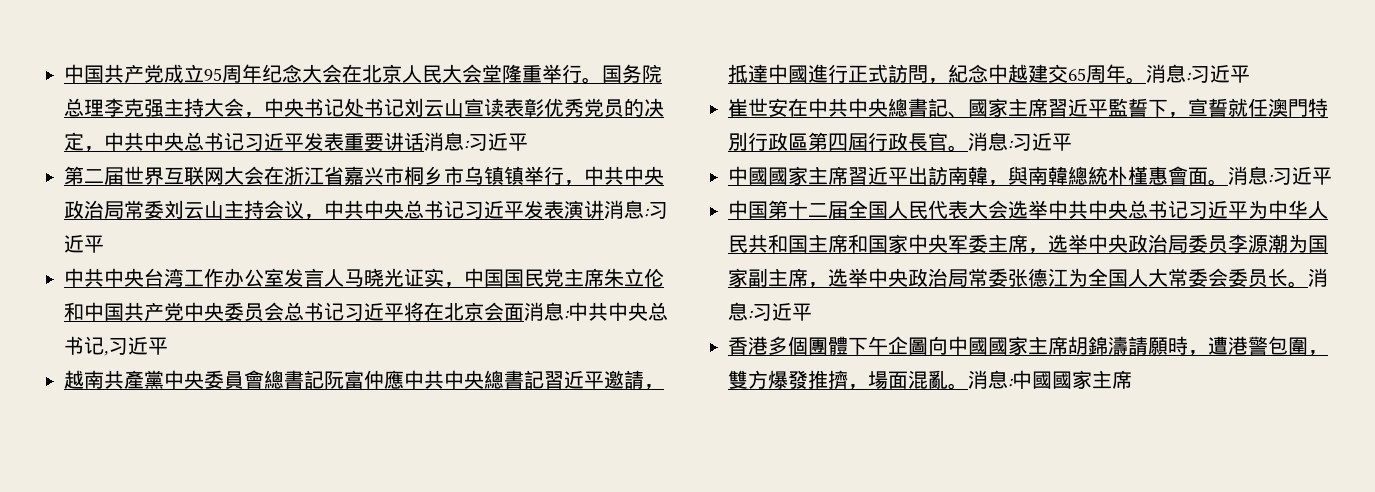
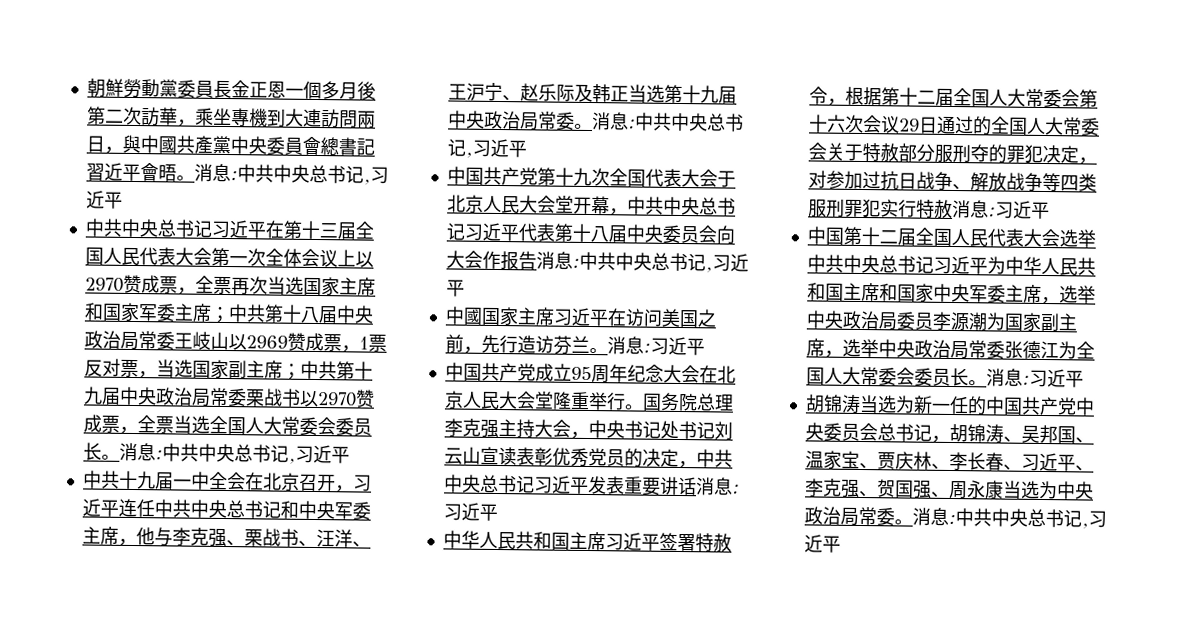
+ 朝鮮勞動黨委員長金正恩一個多月後第二次訪華，乘坐專機到大連訪問兩日，與中國共產黨中央委員會總書記習近平會晤。消息:中共中央总书记,习近平
+ 中共中央总书记习近平在第十三届全国人民代表大会第一次全体会议上以2970赞成票，全票再次当选国家主席和国家军委主席；中共第十八届中央政治局常委王岐山以2969赞成票，1票反对票，当选国家副主席；中共第十九届中央政治局常委栗战书以2970赞成票，全票当选全国人大常委会委员长。消息:中共中央总书记,习近平
+ 中共十九届一中全会在北京召开，习近平连任中共中央总书记和中央军委主席，他与李克强、栗战书、汪洋、王沪宁、赵乐际及韩正当选第十九届中央政治局常委。消息:中共中央总书记,习近平
+ 中国共产党第十九次全国代表大会于北京人民大会堂开幕，中共中央总书记习近平代表第十八届中央委员会向大会作报告消息:中共中央总书记,习近平
+ 中國国家主席习近平在访问美国之前，先行造访芬兰。消息:习近平
- 第二届世界互联网大会在浙江省嘉兴市桐乡市乌镇镇举行，中共中央政治局常委刘云山主持会议，中共中央总书记习近平发表演讲消息:习近平
- 中共中央台湾工作办公室发言人马晓光证实，中国国民党主席朱立伦和中国共产党中央委员会总书记习近平将在北京会面消息:中共中央总书记,习近平
- 越南共產黨中央委員會總書記阮富仲應中共中央總書記習近平邀請，抵達中國進行正式訪問，紀念中越建交65周年。消息:习近平
- 崔世安在中共中央總書記、國家主席習近平監誓下，宣誓就任澳門特別行政區第四屆行政長官。消息:习近平
- 中國國家主席習近平出訪南韓，與南韓總統朴槿惠會面。消息:习近平
+ 中华人民共和国主席习近平签署特赦令，根据第十二届全国人大常委会第十六次会议29日通过的全国人大常委会关于特赦部分服刑夺的罪犯决定，对参加过抗日战争、解放战争等四类服刑罪犯实行特赦消息:习近平
- 香港多個團體下午企圖向中國國家主席胡錦濤請願時，遭港警包圍，雙方爆發推擠，場面混亂。消息:中國國家主席
+ 胡锦涛当选为新一任的中国共产党中央委员会总书记，胡锦涛、吴邦国、温家宝、贾庆林、李长春、习近平、李克强、贺国强、周永康当选为中央政治局常委。消息:中共中央总书记,习近平

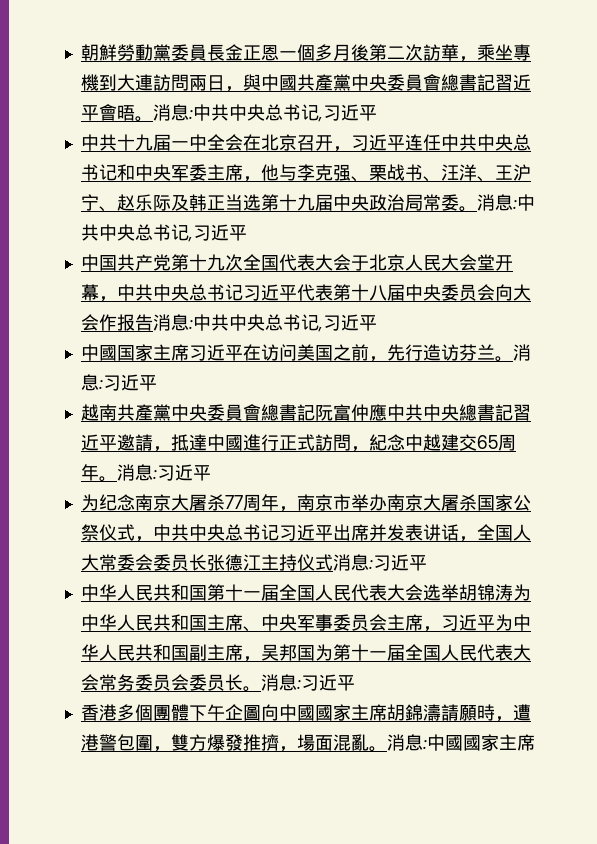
- 中共中央总书记习近平在第十三届全国人民代表大会第一次全体会议上以2970赞成票，全票再次当选国家主席和国家军委主席；中共第十八届中央政治局常委王岐山以2969赞成票，1票反对票，当选国家副主席；中共第十九届中央政治局常委栗战书以2970赞成票，全票当选全国人大常委会委员长。消息:中共中央总书记,习近平
- 中国共产党成立95周年纪念大会在北京人民大会堂隆重举行。国务院总理李克强主持大会，中央书记处书记刘云山宣读表彰优秀党员的决定，中共中央总书记习近平发表重要讲话消息:习近平
+ 越南共產黨中央委員會總書記阮富仲應中共中央總書記習近平邀請，抵達中國進行正式訪問，紀念中越建交65周年。消息:习近平
+ 为纪念南京大屠杀77周年，南京市举办南京大屠杀国家公祭仪式，中共中央总书记习近平出席并发表讲话，全国人大常委会委员长张德江主持仪式消息:习近平
- 中华人民共和国主席习近平签署特赦令，根据第十二届全国人大常委会第十六次会议29日通过的全国人大常委会关于特赦部分服刑夺的罪犯决定，对参加过抗日战争、解放战争等四类服刑罪犯实行特赦消息:习近平
- 中国第十二届全国人民代表大会选举中共中央总书记习近平为中华人民共和国主席和国家中央军委主席，选举中央政治局委员李源潮为国家副主席，选举中央政治局常委张德江为全国人大常委会委员长。
+ 中华人民共和国第十一届全国人民代表大会选举胡锦涛为中华人民共和国主席、中央军事委员会主席，习近平为中华人民共和国副主席，吴邦国为第十一届全国人民代表大会常务委员会委员长。
- 胡锦涛当选为新一任的中国共产党中央委员会总书记，胡锦涛、吴邦国、温家宝、贾庆林、李长春、习近平、李克强、贺国强、周永康当选为中央政治局常委。消息:中共中央总书记,习近平
+ 香港多個團體下午企圖向中國國家主席胡錦濤請願時，遭港警包圍，雙方爆發推擠，場面混亂。消息:中國國家主席

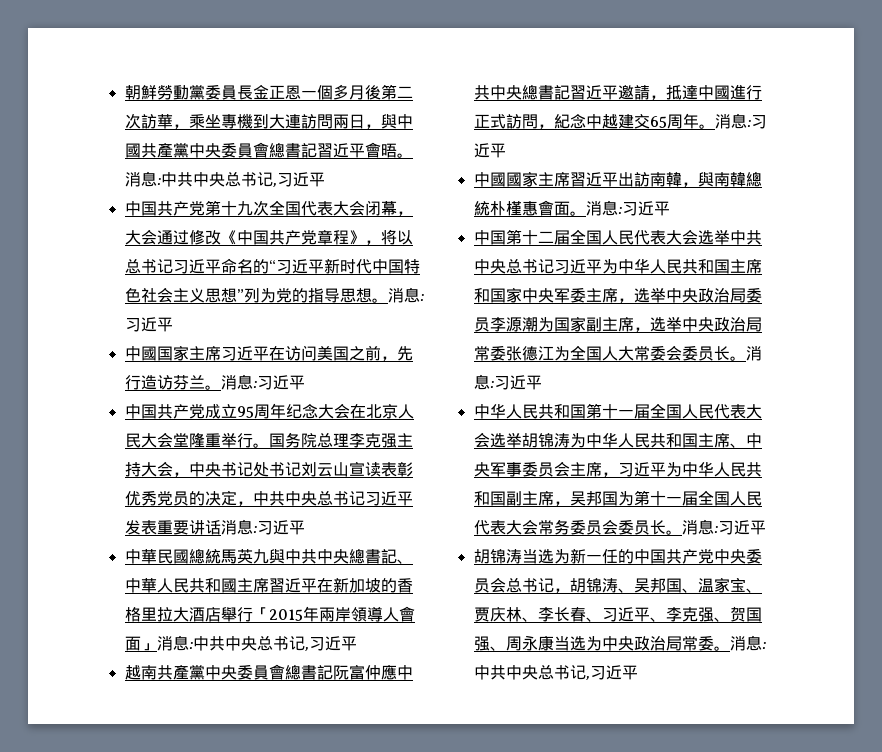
- 中共十九届一中全会在北京召开，习近平连任中共中央总书记和中央军委主席，他与李克强、栗战书、汪洋、王沪宁、赵乐际及韩正当选第十九届中央政治局常委。消息:中共中央总书记,习近平
- 中国共产党第十九次全国代表大会于北京人民大会堂开幕，中共中央总书记习近平代表第十八届中央委员会向大会作报告消息:中共中央总书记,习近平
+ 中国共产党第十九次全国代表大会闭幕，大会通过修改《中国共产党章程》，将以总书记习近平命名的“习近平新时代中国特色社会主义思想”列为党的指导思想。消息:习近平
+ 中国共产党成立95周年纪念大会在北京人民大会堂隆重举行。国务院总理李克强主持大会，中央书记处书记刘云山宣读表彰优秀党员的决定，中共中央总书记习近平发表重要讲话消息:习近平
+ 中華民國總統馬英九與中共中央總書記、中華人民共和國主席習近平在新加坡的香格里拉大酒店舉行「2015年兩岸領導人會面」消息:中共中央总书记,习近平
- 为纪念南京大屠杀77周年，南京市举办南京大屠杀国家公祭仪式，中共中央总书记习近平出席并发表讲话，全国人大常委会委员长张德江主持仪式消息:习近平
+ 中國國家主席習近平出訪南韓，與南韓總統朴槿惠會面。消息:习近平
+ 中国第十二届全国人民代表大会选举中共中央总书记习近平为中华人民共和国主席和国家中央军委主席，选举中央政治局委员李源潮为国家副主席，选举中央政治局常委张德江为全国人大常委会委员长。消息:习近平
- 香港多個團體下午企圖向中國國家主席胡錦濤請願時，遭港警包圍，雙方爆發推擠，場面混亂。消息:中國國家主席
+ 胡锦涛当选为新一任的中国共产党中央委员会总书记，胡锦涛、吴邦国、温家宝、贾庆林、李长春、习近平、李克强、贺国强、周永康当选为中央政治局常委。消息:中共中央总书记,习近平

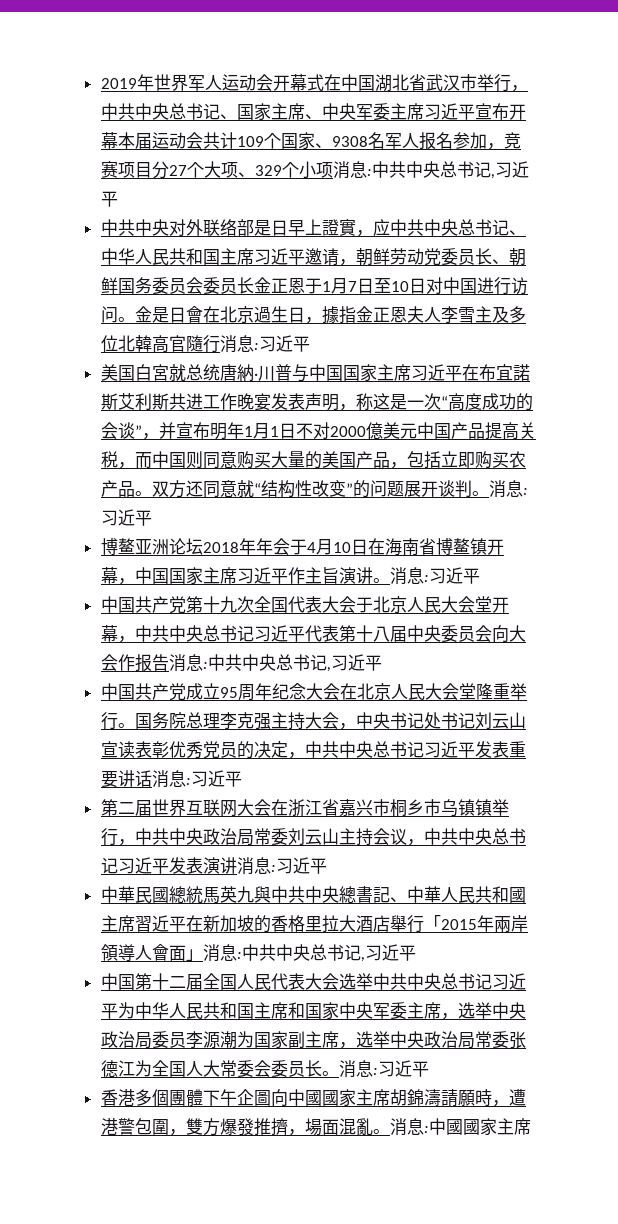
- 朝鮮勞動黨委員長金正恩一個多月後第二次訪華，乘坐專機到大連訪問兩日，與中國共產黨中央委員會總書記習近平會晤。消息:中共中央总书记,习近平
+ 2019年世界军人运动会开幕式在中国湖北省武汉市举行，中共中央总书记、国家主席、中央军委主席习近平宣布开幕本届运动会共计109个国家、9308名军人报名参加，竞赛项目分27个大项、329个小项消息:中共中央总书记,习近平
+ 中共中央对外联络部是日早上證實，应中共中央总书记、中华人民共和国主席习近平邀请，朝鲜劳动党委员长、朝鲜国务委员会委员长金正恩于1月7日至10日对中国进行访问。金是日會在北京過生日，據指金正恩夫人李雪主及多位北韓高官隨行消息:习近平
+ 美国白宮就总统唐納·川普与中国国家主席习近平在布宜諾斯艾利斯共进工作晚宴发表声明，称这是一次“高度成功的会谈”，并宣布明年1月1日不对2000億美元中国产品提高关税，而中国则同意购买大量的美国产品，包括立即购买农产品。双方还同意就“结构性改变”的问题展开谈判。消息:习近平
+ 博鳌亚洲论坛2018年年会于4月10日在海南省博鳌镇开幕，中国国家主席习近平作主旨演讲。消息:习近平
- 中国共产党第十九次全国代表大会闭幕，大会通过修改《中国共产党章程》，将以总书记习近平命名的“习近平新时代中国特色社会主义思想”列为党的指导思想。消息:习近平
- 中國国家主席习近平在访问美国之前，先行造访芬兰。消息:习近平
+ 中国共产党第十九次全国代表大会于北京人民大会堂开幕，中共中央总书记习近平代表第十八届中央委员会向大会作报告消息:中共中央总书记,习近平
+ 第二届世界互联网大会在浙江省嘉兴市桐乡市乌镇镇举行，中共中央政治局常委刘云山主持会议，中共中央总书记习近平发表演讲消息:习近平
- 越南共產黨中央委員會總書記阮富仲應中共中央總書記習近平邀請，抵達中國進行正式訪問，紀念中越建交65周年。消息:习近平
- 中國國家主席習近平出訪南韓，與南韓總統朴槿惠會面。消息:习近平
- 中华人民共和国第十一届全国人民代表大会选举胡锦涛为中华人民共和国主席、中央军事委员会主席，习近平为中华人民共和国副主席，吴邦国为第十一届全国人民代表大会常务委员会委员长。消息:习近平
- 胡锦涛当选为新一任的中国共产党中央委员会总书记，胡锦涛、吴邦国、温家宝、贾庆林、李长春、习近平、李克强、贺国强、周永康当选为中央政治局常委。消息:中共中央总书记,习近平
+ 香港多個團體下午企圖向中國國家主席胡錦濤請願時，遭港警包圍，雙方爆發推擠，場面混亂。消息:中國國家主席

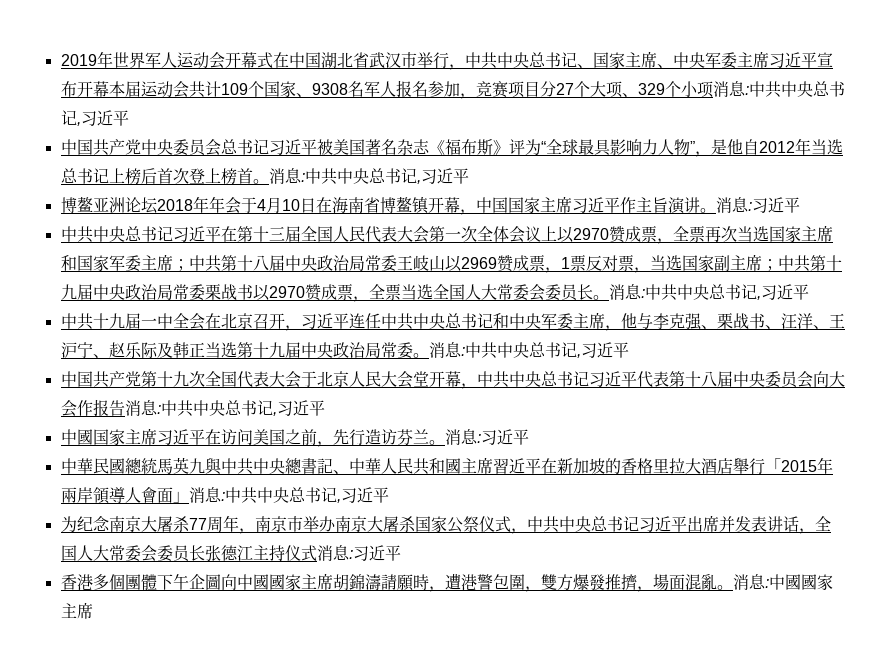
- 中共中央对外联络部是日早上證實，应中共中央总书记、中华人民共和国主席习近平邀请，朝鲜劳动党委员长、朝鲜国务委员会委员长金正恩于1月7日至10日对中国进行访问。金是日會在北京過生日，據指金正恩夫人李雪主及多位北韓高官隨行消息:习近平
- 美国白宮就总统唐納·川普与中国国家主席习近平在布宜諾斯艾利斯共进工作晚宴发表声明，称这是一次“高度成功的会谈”，并宣布明年1月1日不对2000億美元中国产品提高关税，而中国则同意购买大量的美国产品，包括立即购买农产品。双方还同意就“结构性改变”的问题展开谈判。消息:习近平
+ 中国共产党中央委员会总书记习近平被美国著名杂志《福布斯》评为“全球最具影响力人物”，是他自2012年当选总书记上榜后首次登上榜首。消息:中共中央总书记,习近平
+ 中共中央总书记习近平在第十三届全国人民代表大会第一次全体会议上以2970赞成票，全票再次当选国家主席和国家军委主席；中共第十八届中央政治局常委王岐山以2969赞成票，1票反对票，当选国家副主席；中共第十九届中央政治局常委栗战书以2970赞成票，全票当选全国人大常委会委员长。消息:中共中央总书记,习近平
+ 中共十九届一中全会在北京召开，习近平连任中共中央总书记和中央军委主席，他与李克强、栗战书、汪洋、王沪宁、赵乐际及韩正当选第十九届中央政治局常委。消息:中共中央总书记,习近平
- 中国共产党成立95周年纪念大会在北京人民大会堂隆重举行。国务院总理李克强主持大会，中央书记处书记刘云山宣读表彰优秀党员的决定，中共中央总书记习近平发表重要讲话消息:习近平
- 第二届世界互联网大会在浙江省嘉兴市桐乡市乌镇镇举行，中共中央政治局常委刘云山主持会议，中共中央总书记习近平发表演讲消息:习近平
+ 中國国家主席习近平在访问美国之前，先行造访芬兰。消息:习近平
- 中国第十二届全国人民代表大会选举中共中央总书记习近平为中华人民共和国主席和国家中央军委主席，选举中央政治局委员李源潮为国家副主席，选举中央政治局常委张德江为全国人大常委会委员长。消息:习近平
+ 为纪念南京大屠杀77周年，南京市举办南京大屠杀国家公祭仪式，中共中央总书记习近平出席并发表讲话，全国人大常委会委员长张德江主持仪式消息:习近平

